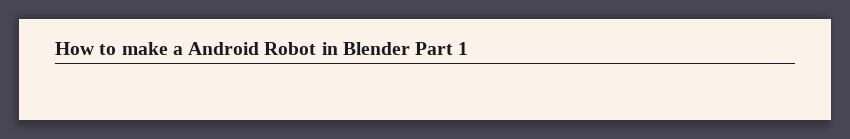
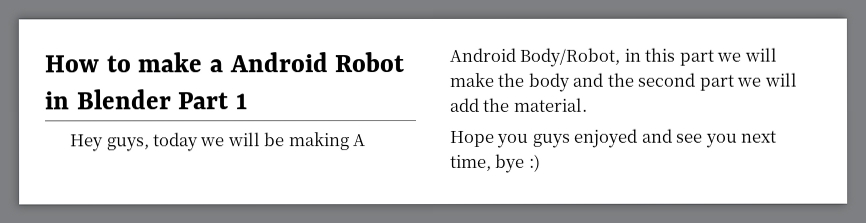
+ Hey guys, today we will be making A Android Body/Robot, in this part we will make the body and the second part we will add the material.
+ Hope you guys enjoyed and see you next time, bye :)

